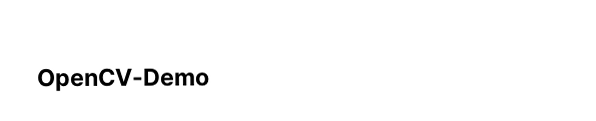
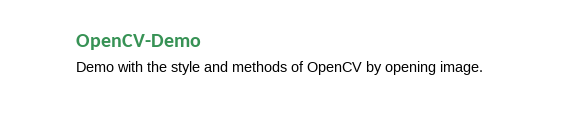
+ Demo with the style and methods of OpenCV by opening image.

